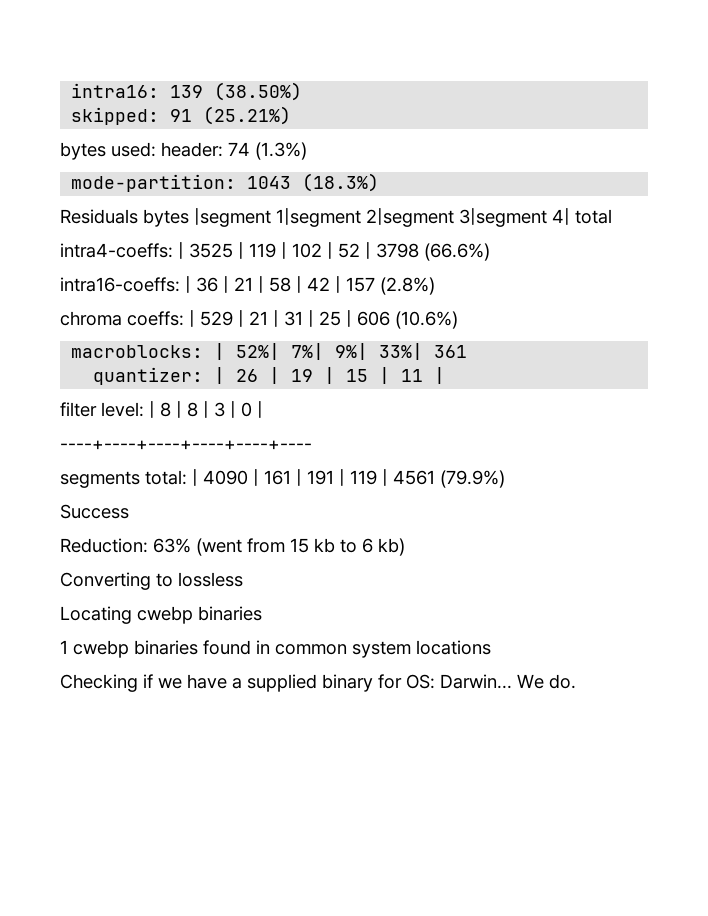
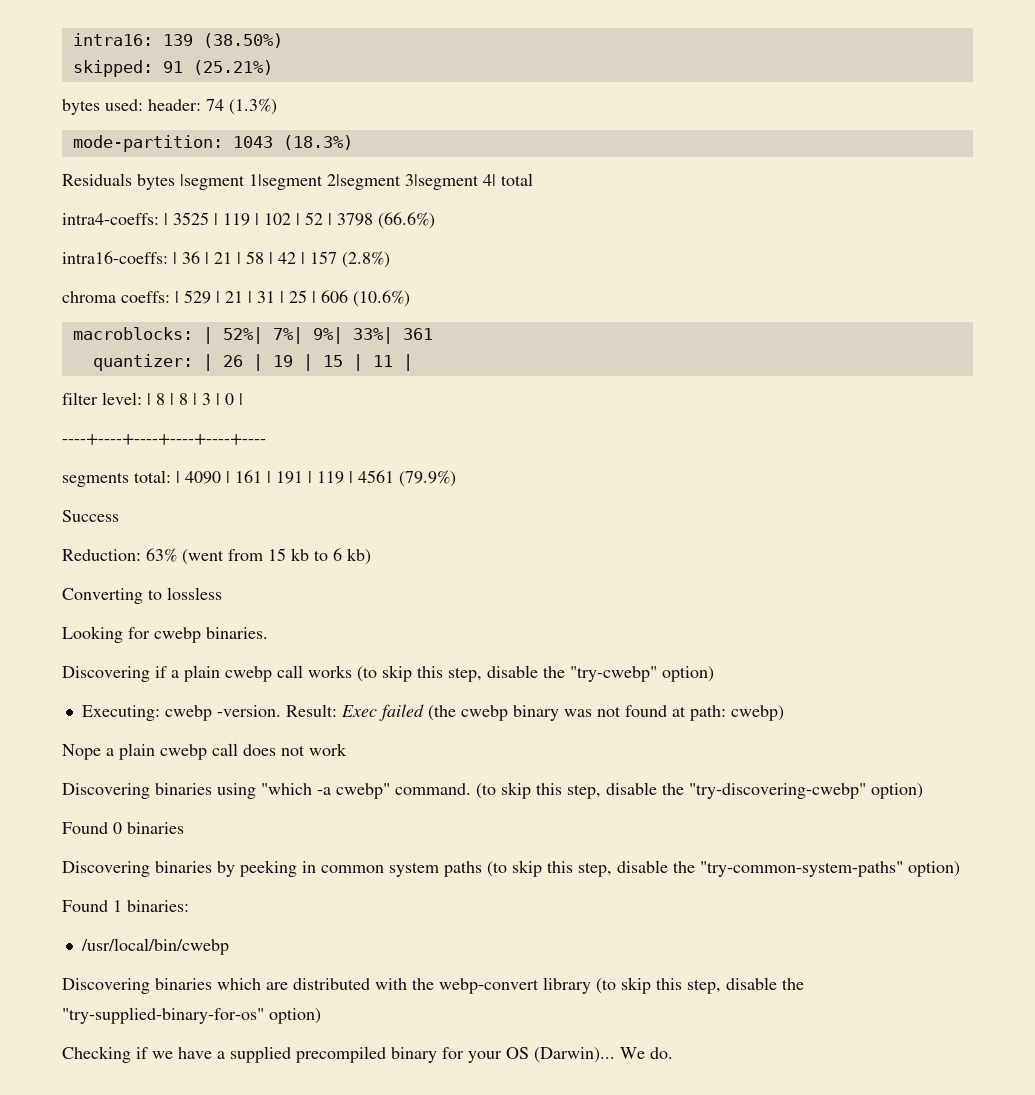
- Locating cwebp binaries
- 1 cwebp binaries found in common system locations
+ Looking for cwebp binaries.
+ Discovering if a plain cwebp call works (to skip this step, disable the "try-cwebp" option)
+ Executing: cwebp -version. Result: Exec failed (the cwebp binary was not found at path: cwebp)
+ Nope a plain cwebp call does not work
+ Discovering binaries using "which -a cwebp" command. (to skip this step, disable the "try-discovering-cwebp" option)
+ Found 0 binaries
+ Discovering binaries by peeking in common system paths (to skip this step, disable the "try-common-system-paths" option)
+ Found 1 binaries:
+ /usr/local/bin/cwebp
+ Discovering binaries which are distributed with the webp-convert library (to skip this step, disable the "try-supplied-binary-for-os" option)
- Checking if we have a supplied binary for OS: Darwin...
+ Checking if we have a supplied precompiled binary for your OS (Darwin)...

